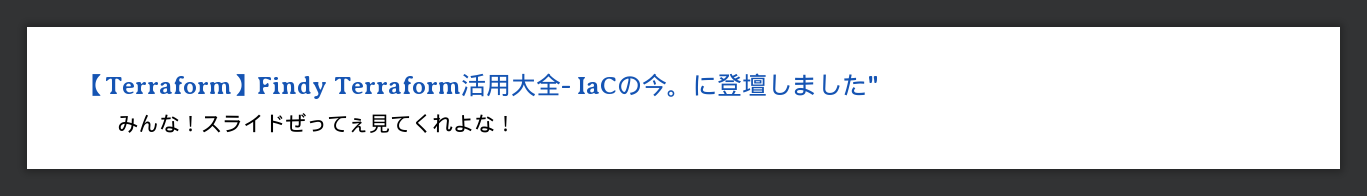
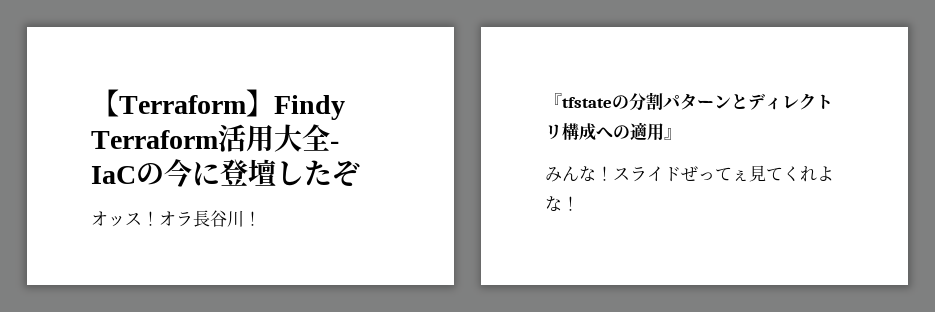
- 【Terraform】Findy Terraform活用大全- IaCの今。に登壇しました"
+ 【Terraform】Findy Terraform活用大全- IaCの今に登壇したぞ
+ オッス！オラ長谷川！
+ 『tfstateの分割パターンとディレクトリ構成への適用』

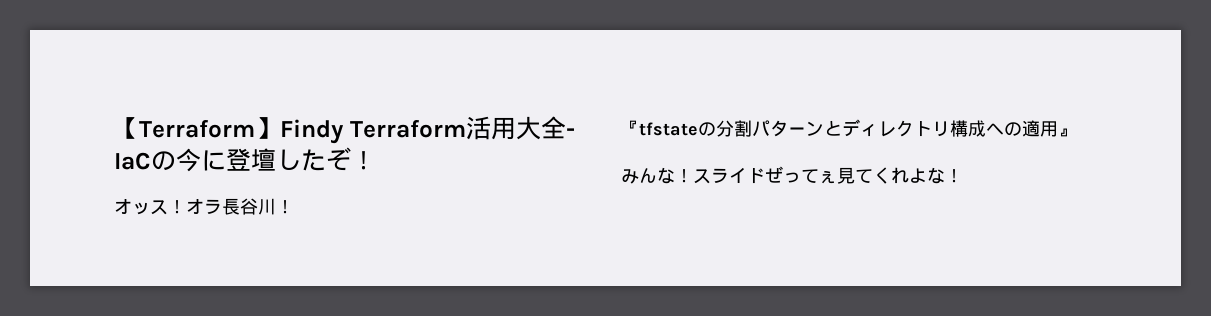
- 【Terraform】Findy Terraform活用大全- IaCの今に登壇したぞ
+ 【Terraform】Findy Terraform活用大全- IaCの今に登壇したぞ！

